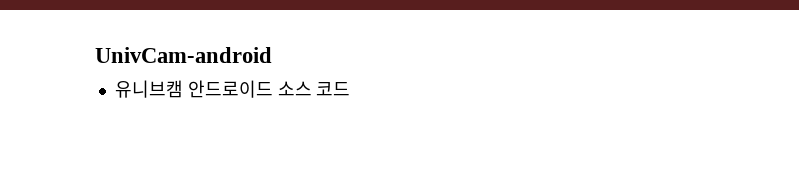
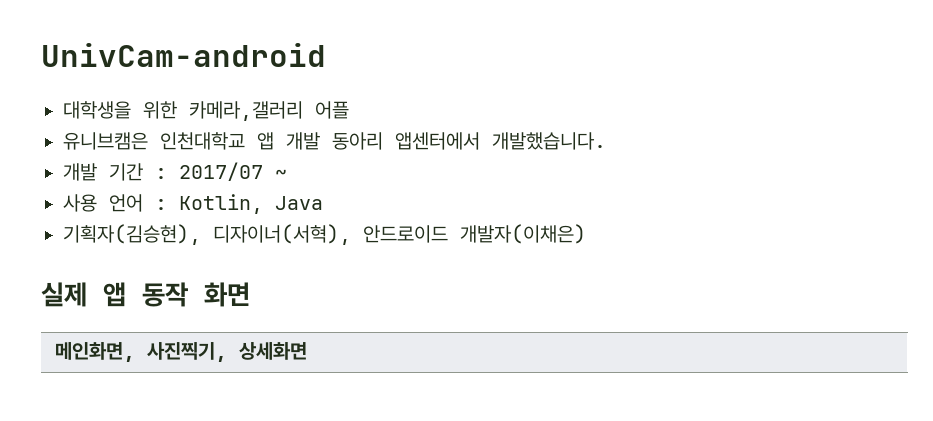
- 유니브캠 안드로이드 소스 코드
+ 대학생을 위한 카메라,갤러리 어플
+ 유니브캠은 인천대학교 앱 개발 동아리 앱센터에서 개발했습니다.
+ 개발 기간 : 2017/07 ~
+ 사용 언어 : Kotlin, Java
+ 기획자(김승현), 디자이너(서혁), 안드로이드 개발자(이채은)
+ 실제 앱 동작 화면
+ 메인화면, 사진찍기, 상세화면

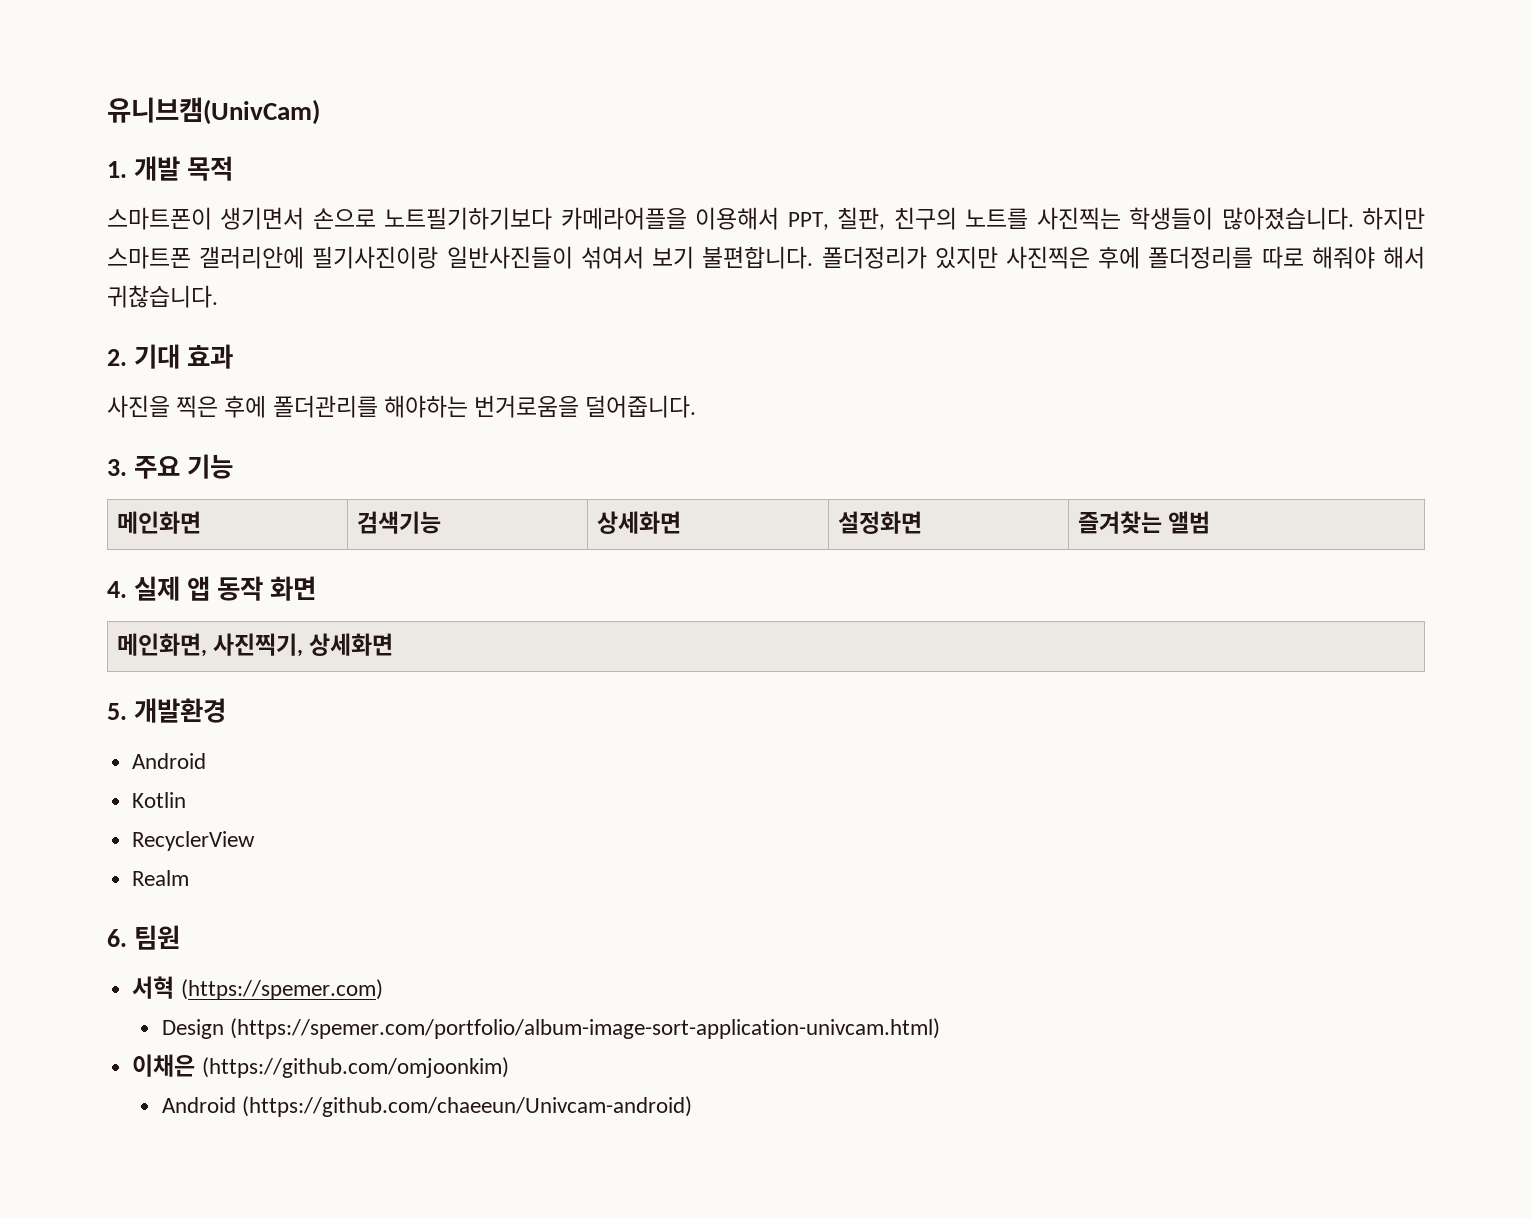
- UnivCam-android
- 대학생을 위한 카메라,갤러리 어플
- 유니브캠은 인천대학교 앱 개발 동아리 앱센터에서 개발했습니다.
- 개발 기간 : 2017/07 ~
- 사용 언어 : Kotlin, Java
- 기획자(김승현), 디자이너(서혁), 안드로이드 개발자(이채은)
- 실제 앱 동작 화면
+ 유니브캠(UnivCam)
+ 1. 개발 목적
+ 스마트폰이 생기면서 손으로 노트필기하기보다 카메라어플을 이용해서 PPT, 칠판, 친구의 노트를 사진찍는 학생들이 많아졌습니다. 하지만 스마트폰 갤러리안에 필기사진이랑 일반사진들이 섞여서 보기 불편합니다. 폴더정리가 있지만 사진찍은 후에 폴더정리를 따로 해줘야 해서 귀찮습니다.
+ 2. 기대 효과
+ 사진을 찍은 후에 폴더관리를 해야하는 번거로움을 덜어줍니다.
+ 3. 주요 기능
+ 메인화면 | 검색기능 | 상세화면 | 설정화면 | 즐겨찾는 앨범
+ 4. 실제 앱 동작 화면
+ 5. 개발환경
+ Android
+ Kotlin
+ RecyclerView
+ Realm
+ 6. 팀원
+ 서혁 (https://spemer.com)
+ Design (https://spemer.com/portfolio/album-image-sort-application-univcam.html)
+ 이채은 (https://github.com/omjoonkim)
+ Android (https://github.com/chaeeun/Univcam-android)

